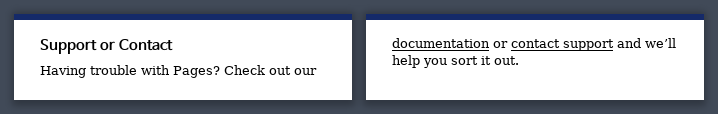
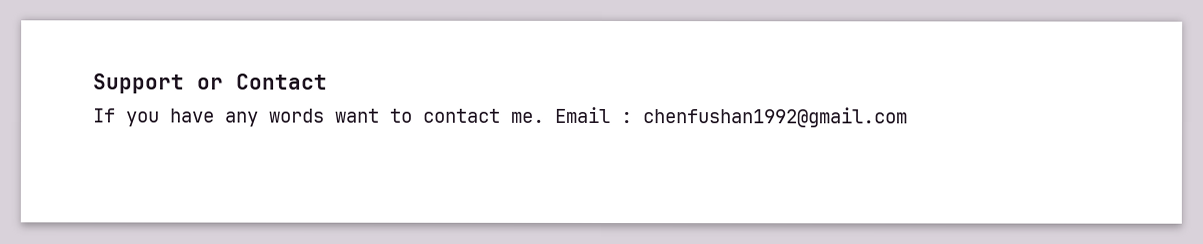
- Having trouble with Pages? Check out our documentation or contact support and we’ll help you sort it out.
+ If you have any words want to contact me. Email : chenfushan1992@gmail.com

